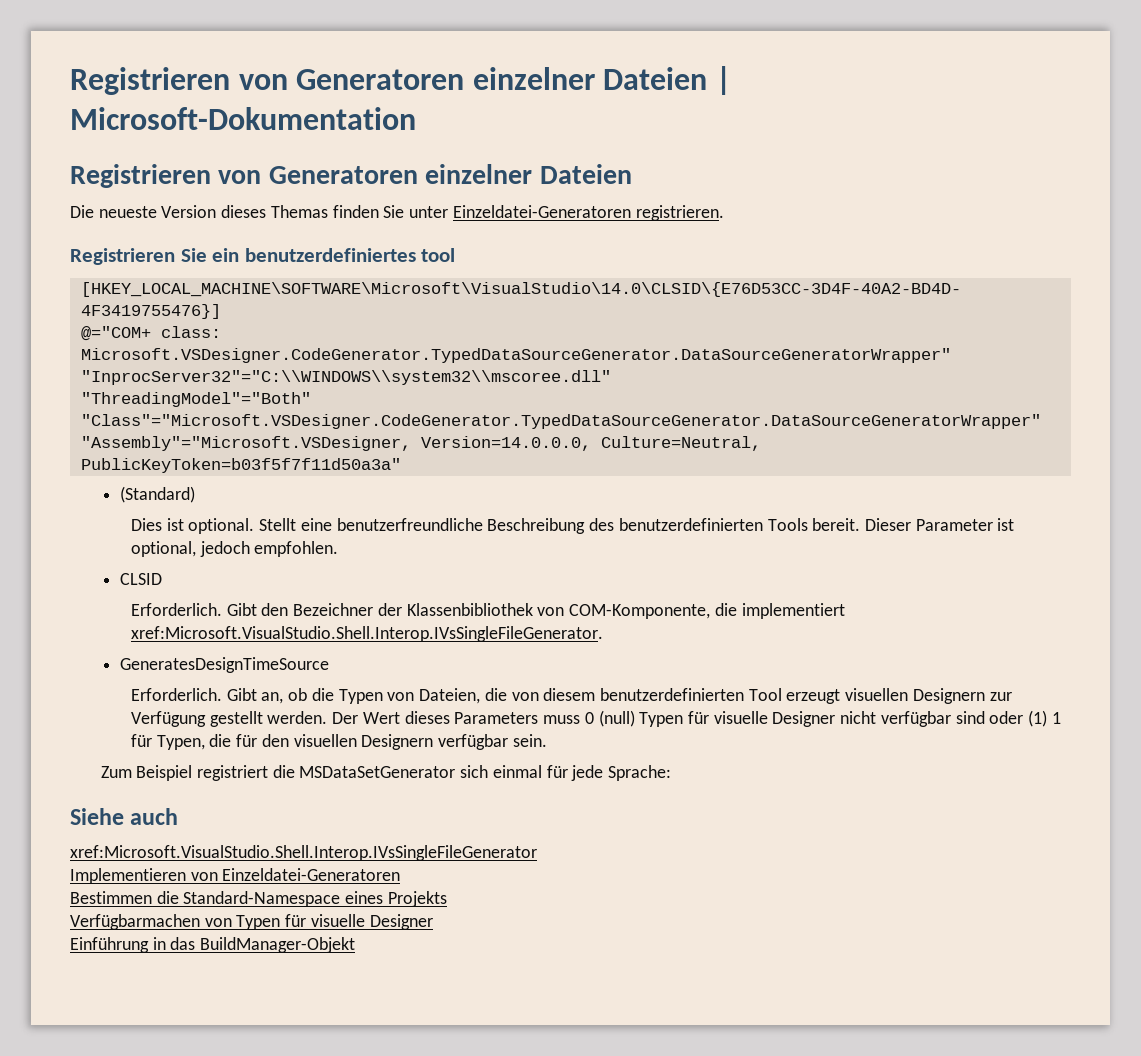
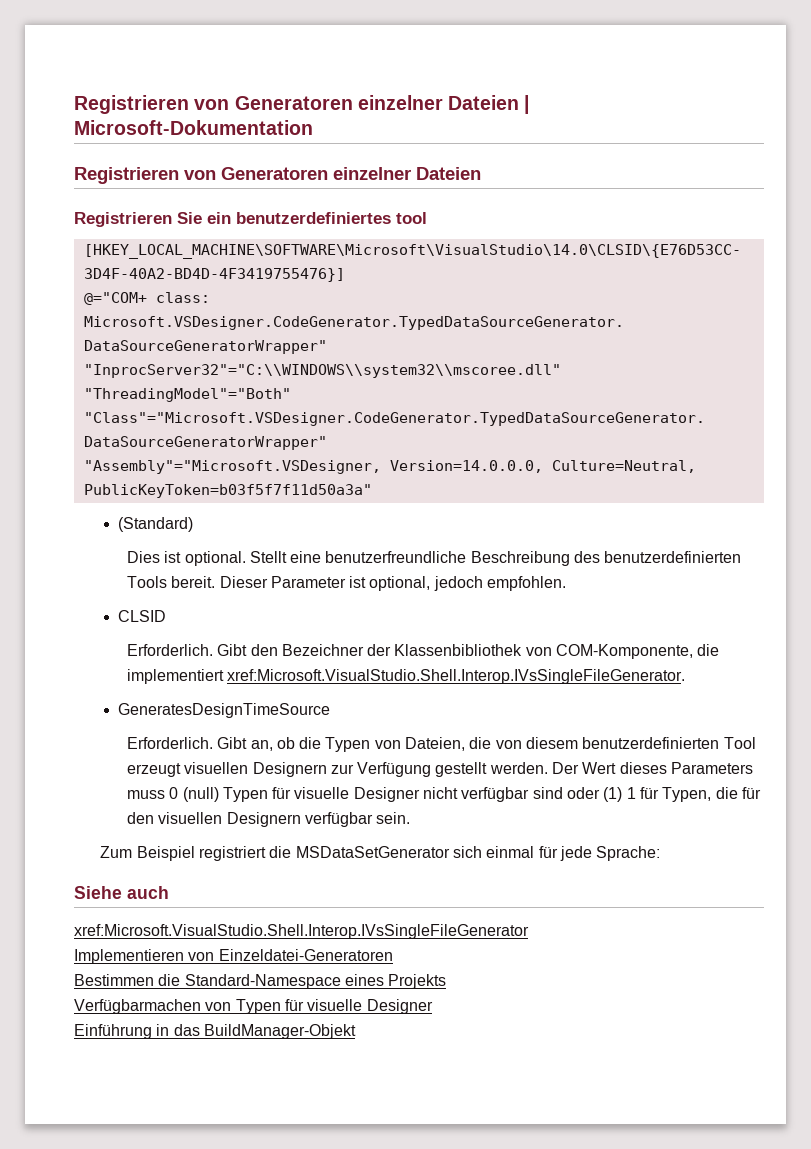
- Die neueste Version dieses Themas finden Sie unter Einzeldatei-Generatoren registrieren.

